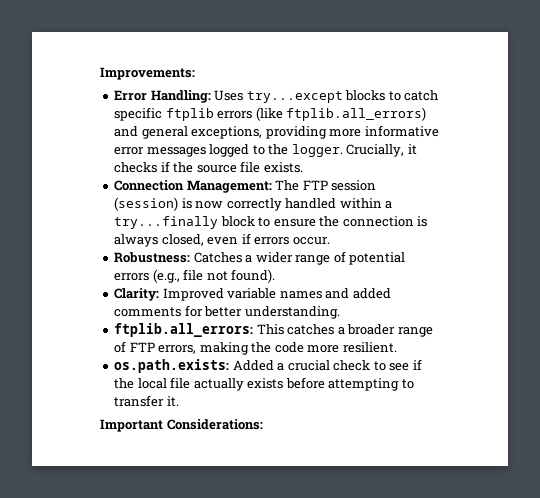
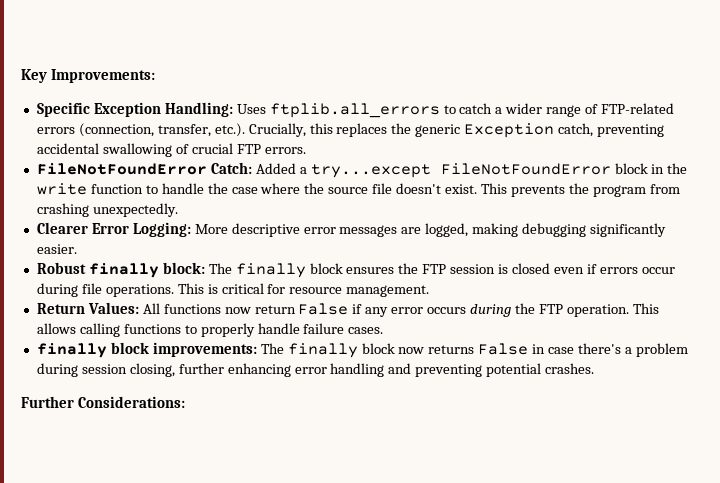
- Improvements:
+ Key Improvements:
- Error Handling: Uses try...except blocks to catch specific ftplib errors (like ftplib.all_errors) and general exceptions, providing more informative error messages logged to the logger. Crucially, it checks if the source file exists.
- Connection Management: The FTP session (session) is now correctly handled within a try...finally block to ensure the connection is always closed, even if errors occur.
- Robustness: Catches a wider range of potential errors (e.g., file not found).
- Clarity: Improved variable names and added comments for better understanding.
- ftplib.all_errors: This catches a broader range of FTP errors, making the code more resilient.
- os.path.exists: Added a crucial check to see if the local file actually exists before attempting to transfer it.
- Important Considerations:
+ Specific Exception Handling: Uses ftplib.all_errors to catch a wider range of FTP-related errors (connection, transfer, etc.). Crucially, this replaces the generic Exception catch, preventing accidental swallowing of crucial FTP errors.
+ FileNotFoundError Catch: Added a try...except FileNotFoundError block in the write function to handle the case where the source file doesn't exist. This prevents the program from crashing unexpectedly.
+ Clearer Error Logging: More descriptive error messages are logged, making debugging significantly easier.
+ Robust finally block: The finally block ensures the FTP session is closed even if errors occur during file operations. This is critical for resource management.
+ Return Values: All functions now return False if any error occurs during the FTP operation. This allows calling functions to properly handle failure cases.
+ finally block improvements: The finally block now returns False in case there's a problem during session closing, further enhancing error handling and preventing potential crashes.
+ Further Considerations:

